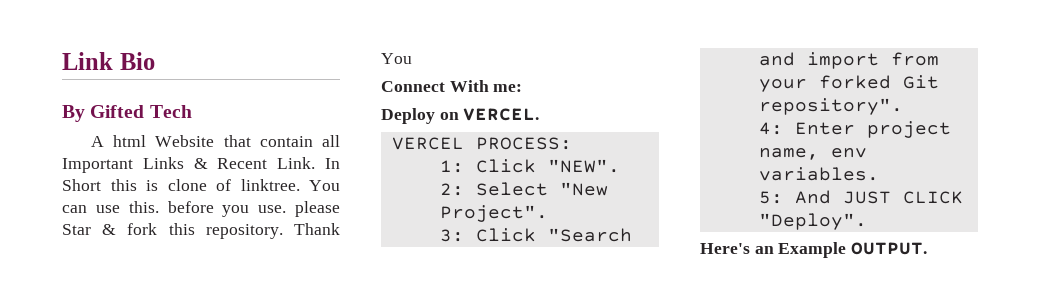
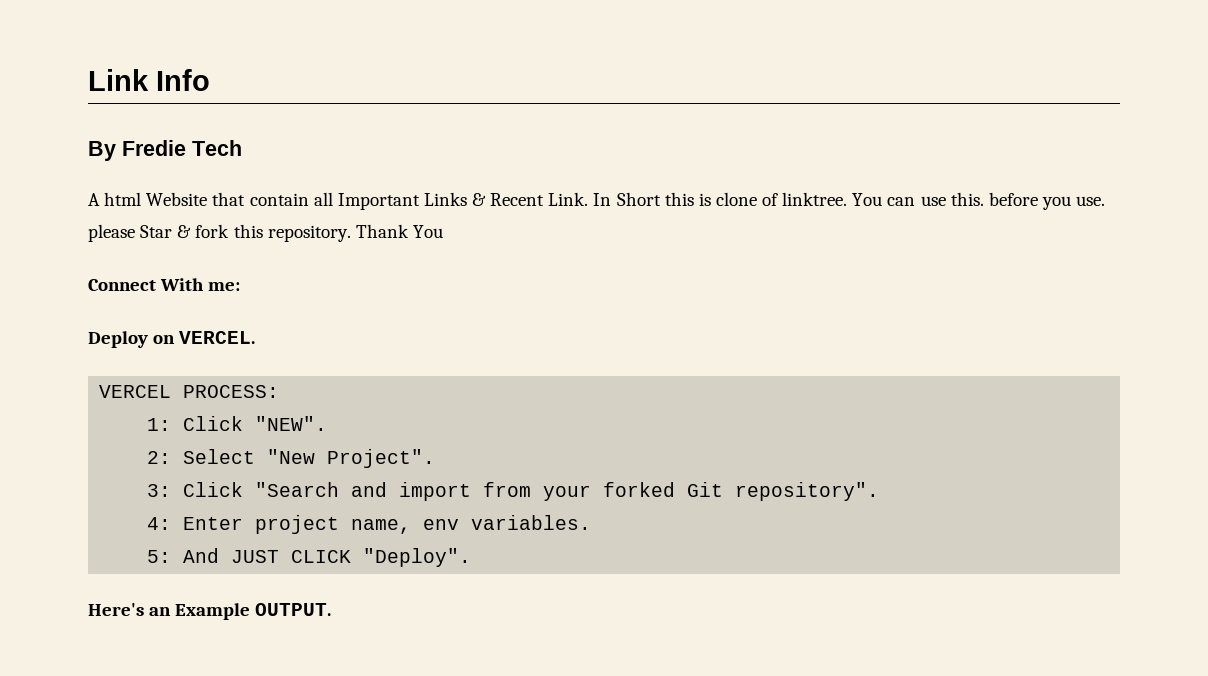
- Link Bio
+ Link Info
- By Gifted Tech
+ By Fredie Tech

